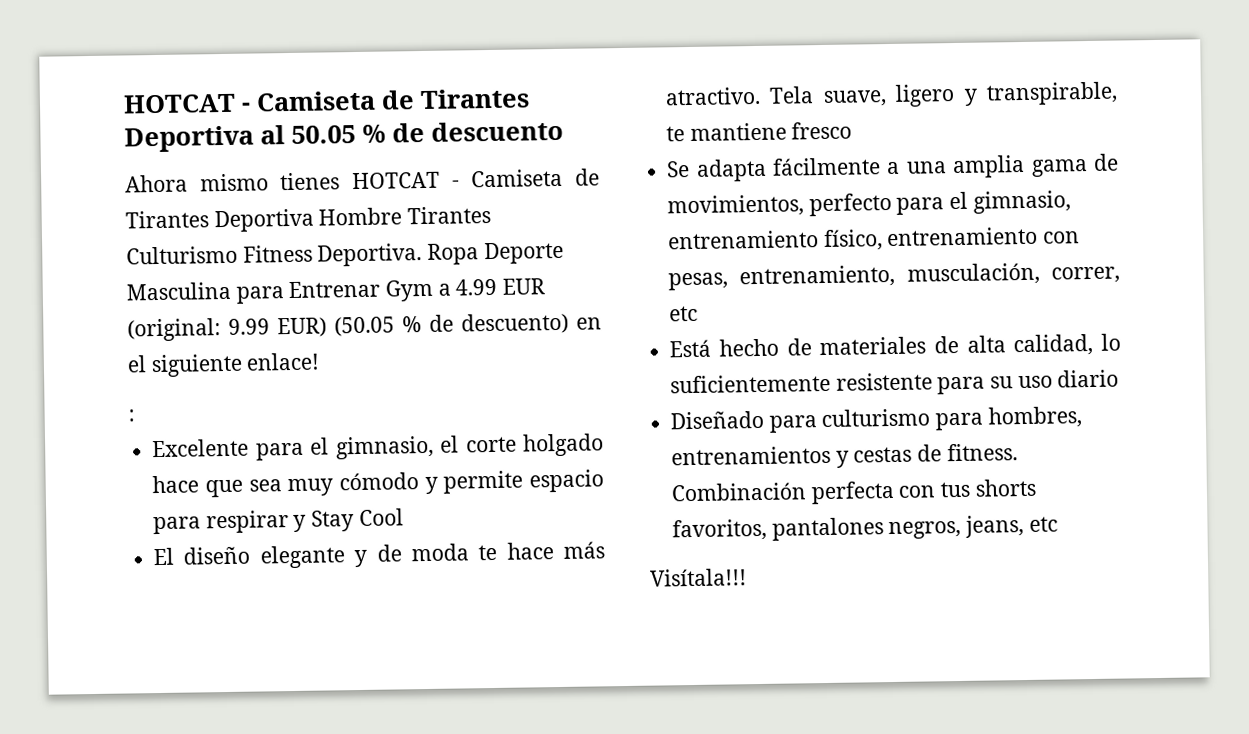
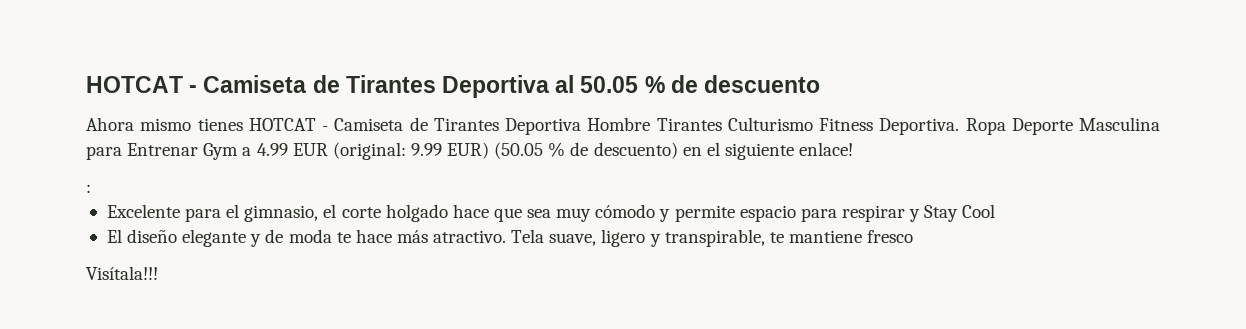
- Se adapta fácilmente a una amplia gama de movimientos, perfecto para el gimnasio, entrenamiento físico, entrenamiento con pesas, entrenamiento, musculación, correr, etc
- Está hecho de materiales de alta calidad, lo suficientemente resistente para su uso diario
- Diseñado para culturismo para hombres, entrenamientos y cestas de fitness. Combinación perfecta con tus shorts favoritos, pantalones negros, jeans, etc

